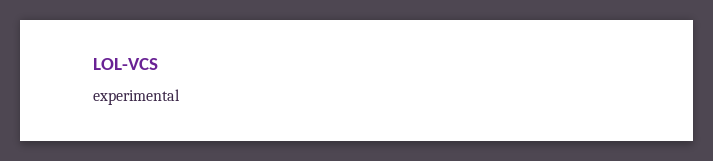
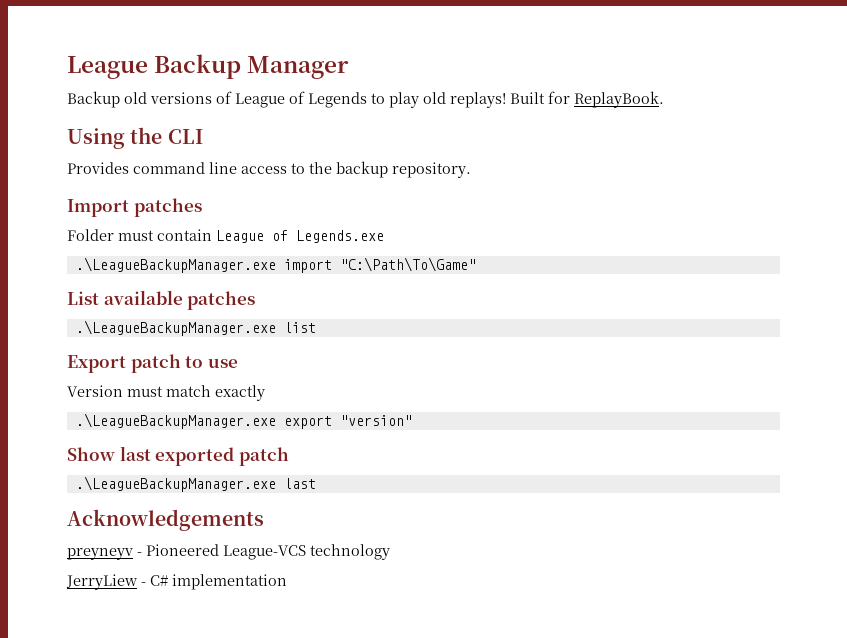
- LOL-VCS
- experimental
+ League Backup Manager
+ Backup old versions of League of Legends to play old replays! Built for ReplayBook.
+ Using the CLI
+ Provides command line access to the backup repository.
+ Import patches
+ Folder must contain League of Legends.exe
+ .\LeagueBackupManager.exe import "C:\Path\To\Game"
+ List available patches
+ .\LeagueBackupManager.exe list
+ Export patch to use
+ Version must match exactly
+ .\LeagueBackupManager.exe export "version"
+ Show last exported patch
+ .\LeagueBackupManager.exe last
+ Acknowledgements
+ preyneyv - Pioneered League-VCS technology
+ JerryLiew - C# implementation

